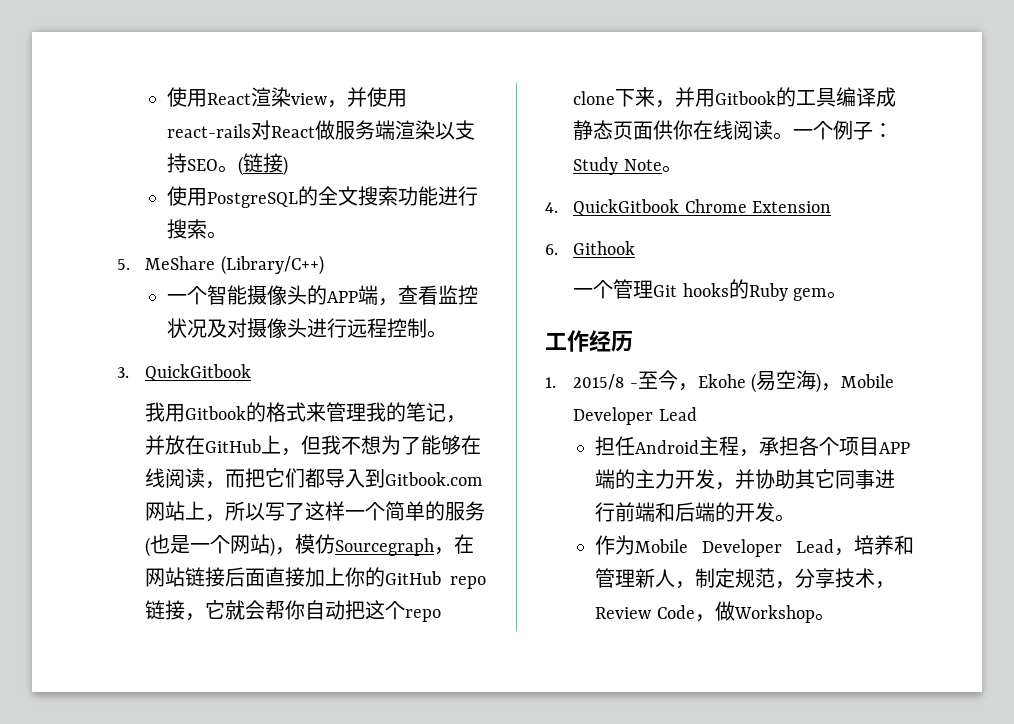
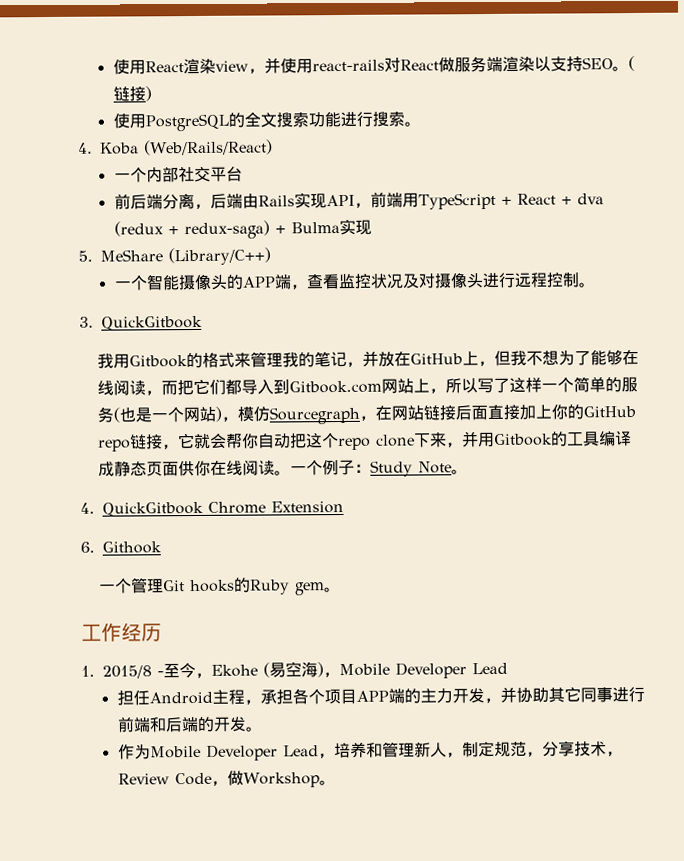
+ 4. Koba (Web/Rails/React)
+ 一个内部社交平台
+ 前后端分离，后端由Rails实现API，前端用TypeScript + React + dva (redux + redux-saga) + Bulma实现

